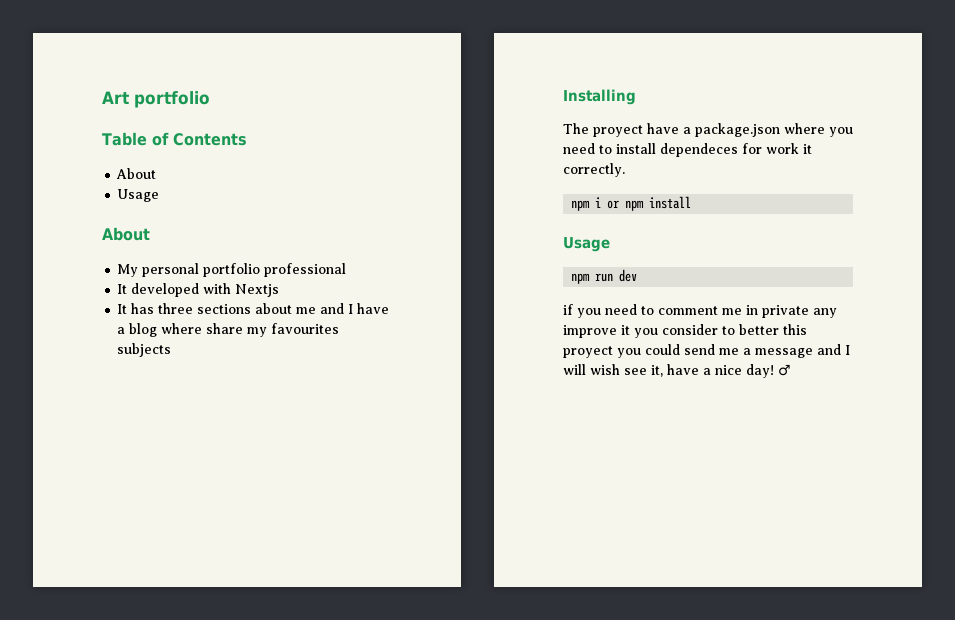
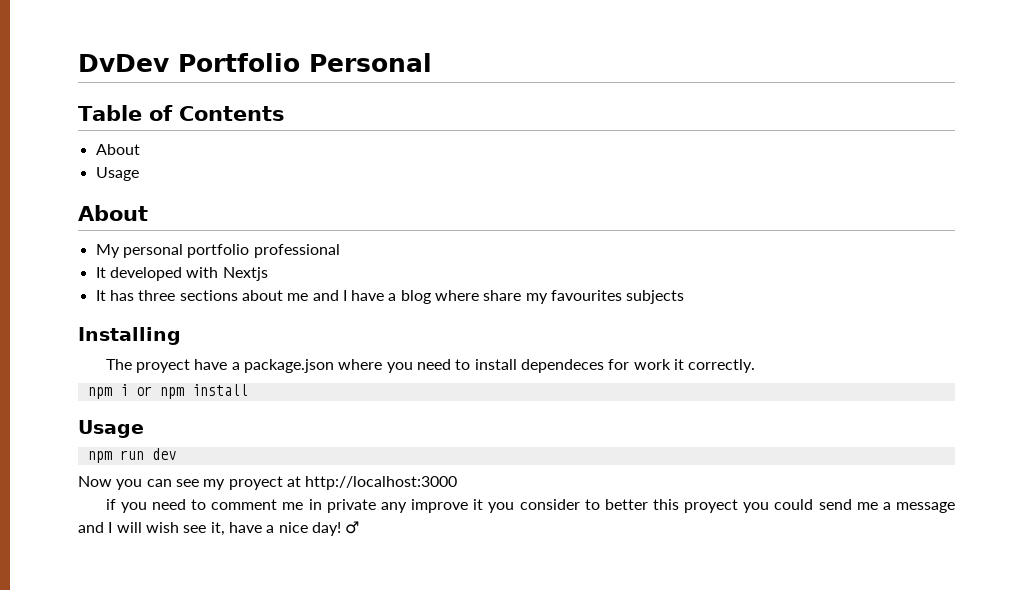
- Art portfolio
+ DvDev Portfolio Personal
+ Now you can see my proyect at http://localhost:3000

